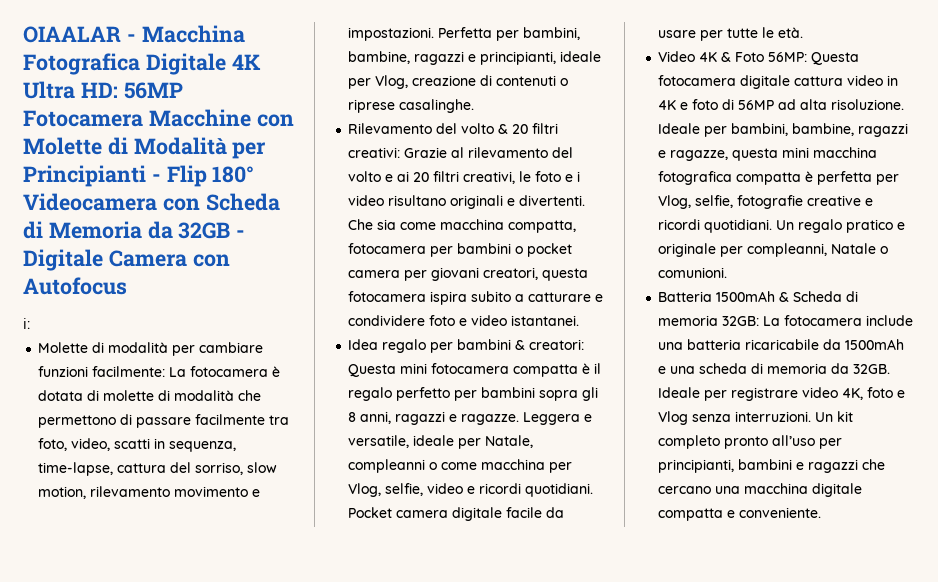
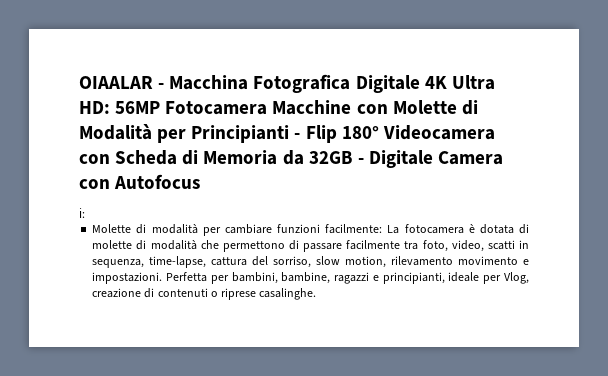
- Rilevamento del volto & 20 filtri creativi: Grazie al rilevamento del volto e ai 20 filtri creativi, le foto e i video risultano originali e divertenti. Che sia come macchina compatta, fotocamera per bambini o pocket camera per giovani creatori, questa fotocamera ispira subito a catturare e condividere foto e video istantanei.
- Idea regalo per bambini & creatori: Questa mini fotocamera compatta è il regalo perfetto per bambini sopra gli 8 anni, ragazzi e ragazze. Leggera e versatile, ideale per Natale, compleanni o come macchina per Vlog, selfie, video e ricordi quotidiani. Pocket camera digitale facile da usare per tutte le età.
- Video 4K & Foto 56MP: Questa fotocamera digitale cattura video in 4K e foto di 56MP ad alta risoluzione. Ideale per bambini, bambine, ragazzi e ragazze, questa mini macchina fotografica compatta è perfetta per Vlog, selfie, fotografie creative e ricordi quotidiani. Un regalo pratico e originale per compleanni, Natale o comunioni.
- Batteria 1500mAh & Scheda di memoria 32GB: La fotocamera include una batteria ricaricabile da 1500mAh e una scheda di memoria da 32GB. Ideale per registrare video 4K, foto e Vlog senza interruzioni. Un kit completo pronto all’uso per principianti, bambini e ragazzi che cercano una macchina digitale compatta e conveniente.

